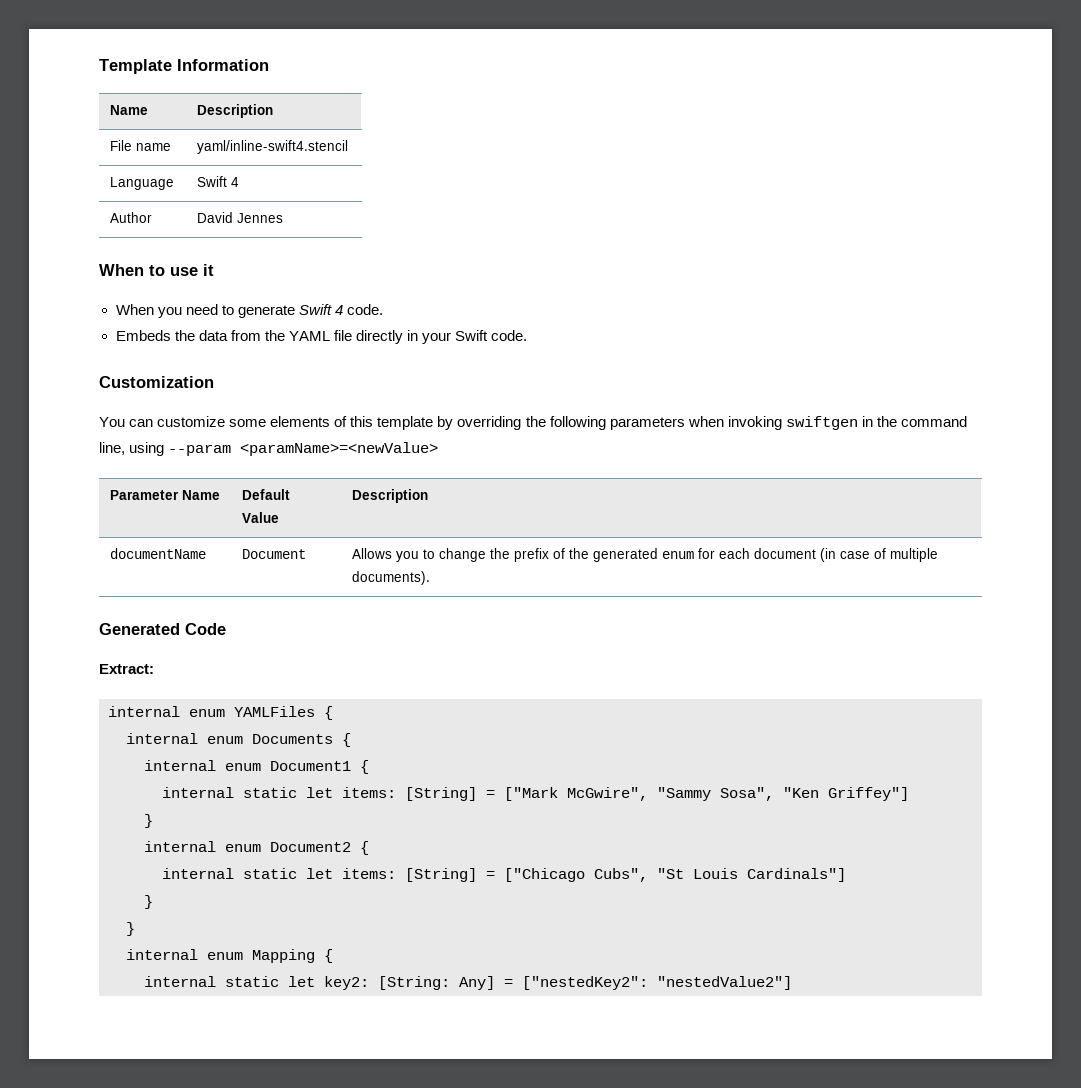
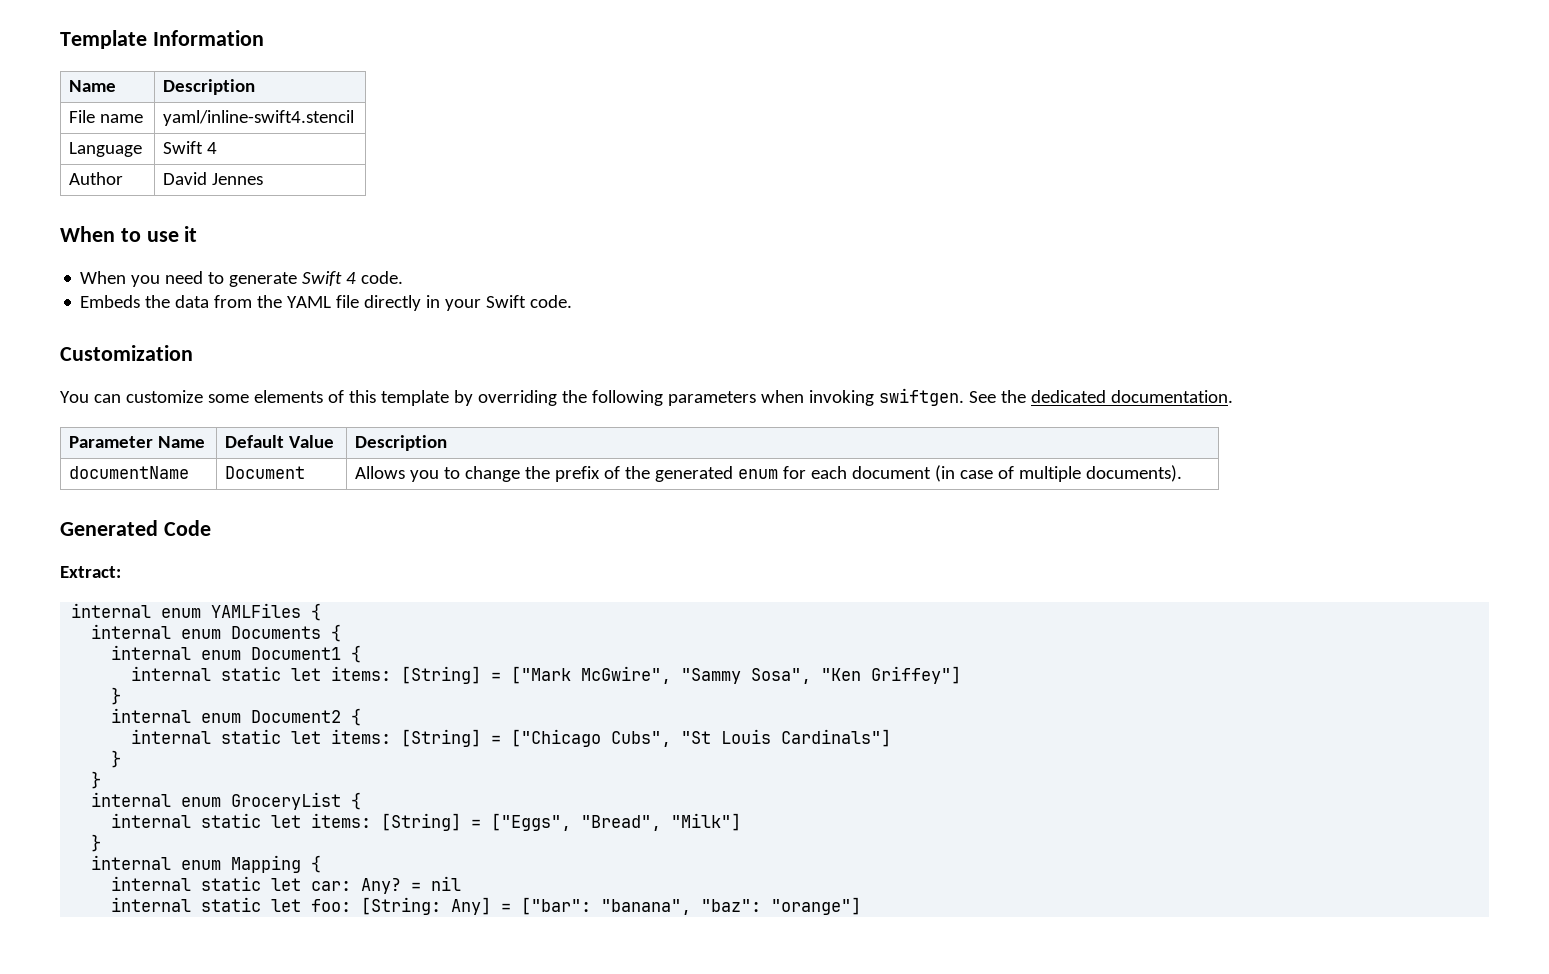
- You can customize some elements of this template by overriding the following parameters when invoking swiftgen in the command line, using --param <paramName>=<newValue>
+ You can customize some elements of this template by overriding the following parameters when invoking swiftgen. See the dedicated documentation.
+ internal enum GroceryList {
+ internal static let items: [String] = ["Eggs", "Bread", "Milk"]
+ }
- internal static let key2: [String: Any] = ["nestedKey2": "nestedValue2"]
+ internal static let car: Any? = nil
+ internal static let foo: [String: Any] = ["bar": "banana", "baz": "orange"]

